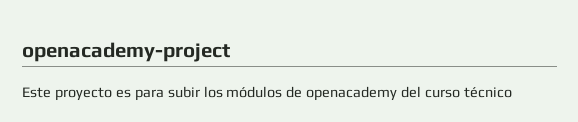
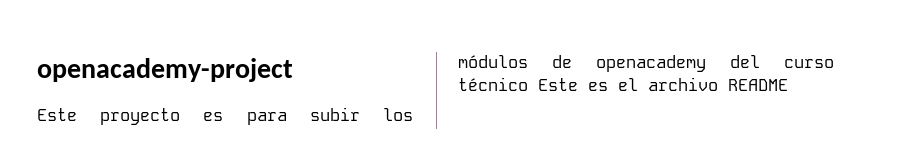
- Este proyecto es para subir los módulos de openacademy del curso técnico
+ Este proyecto es para subir los módulos de openacademy del curso técnico Este es el archivo README

